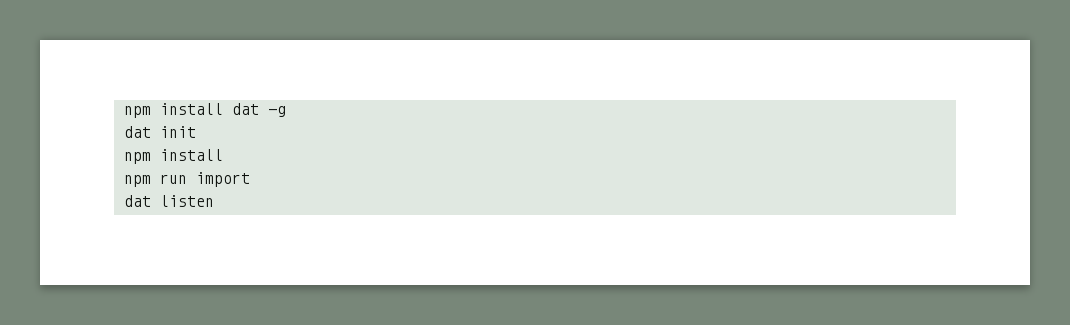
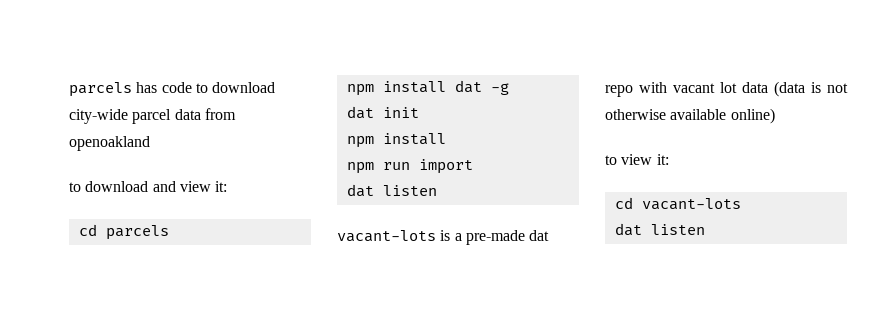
+ parcels has code to download city-wide parcel data from openoakland
+ to download and view it:
+ cd parcels
+ vacant-lots is a pre-made dat repo with vacant lot data (data is not otherwise available online)
+ to view it:
+ cd vacant-lots
+ dat listen

